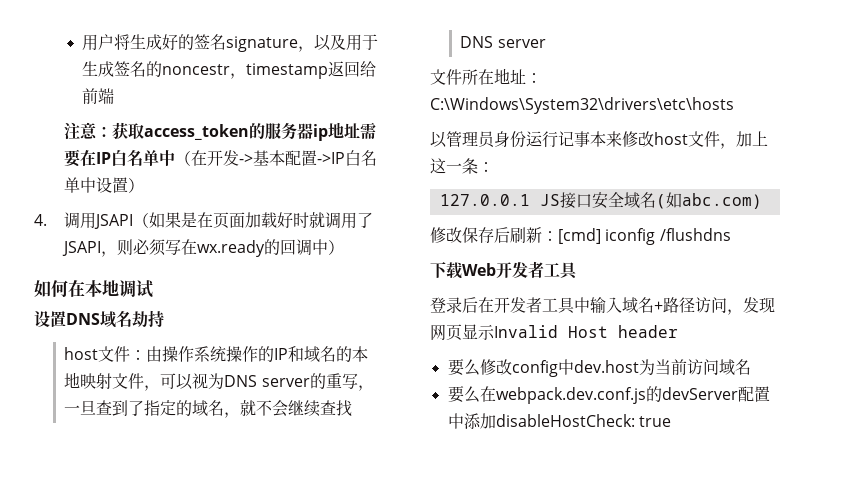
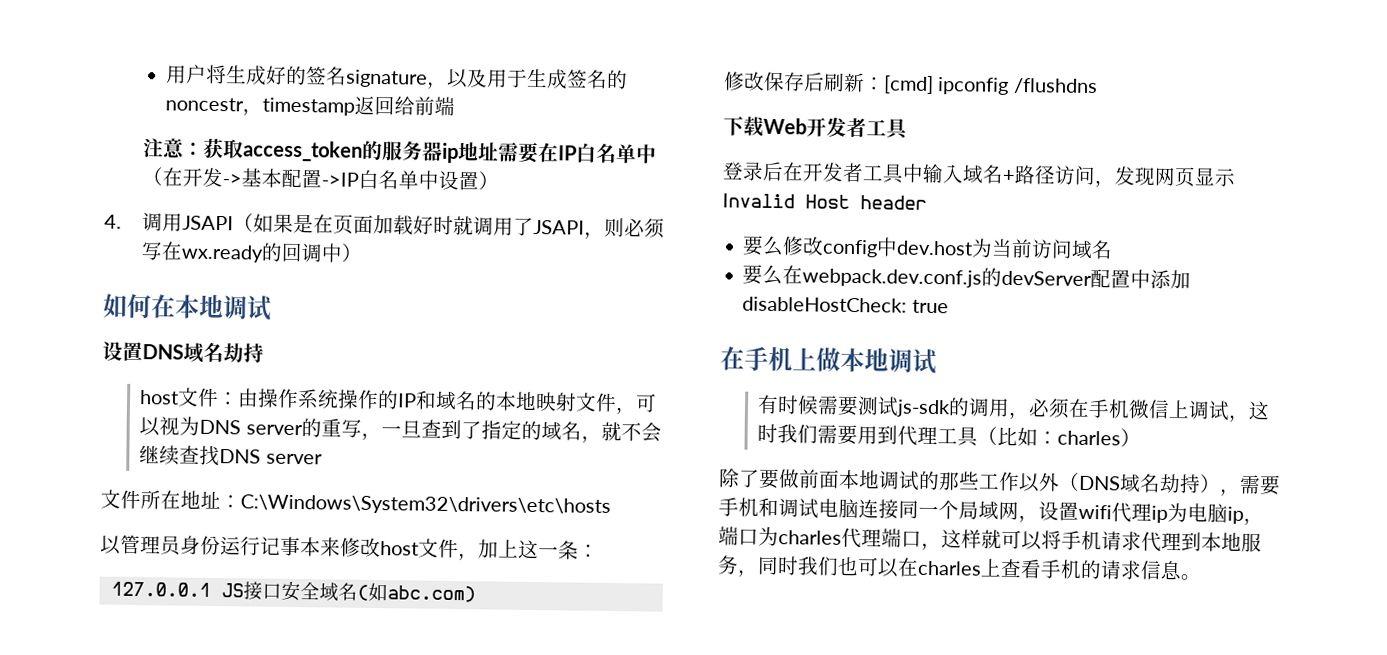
- 修改保存后刷新：[cmd] iconfig /flushdns
+ 修改保存后刷新：[cmd] ipconfig /flushdns
+ 在手机上做本地调试
+ 有时候需要测试js-sdk的调用，必须在手机微信上调试，这时我们需要用到代理工具（比如：charles）
+ 除了要做前面本地调试的那些工作以外（DNS域名劫持），需要手机和调试电脑连接同一个局域网，设置wifi代理ip为电脑ip，端口为charles代理端口，这样就可以将手机请求代理到本地服务，同时我们也可以在charles上查看手机的请求信息。

